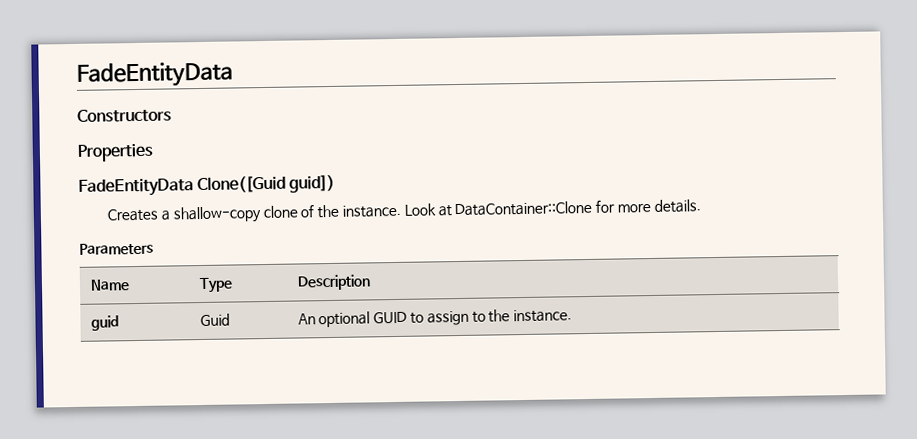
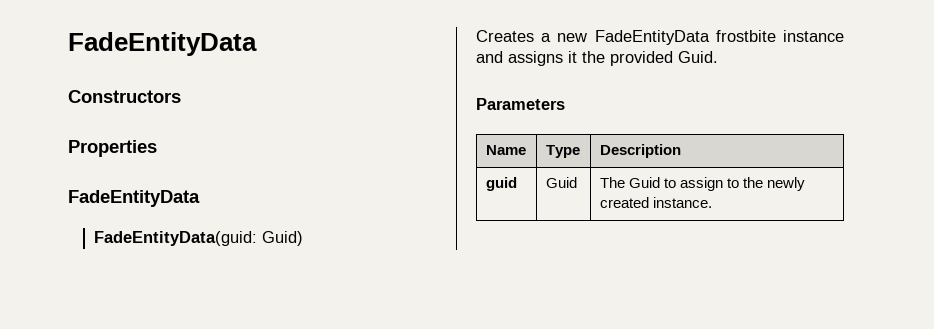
  Properties
- FadeEntityData Clone([Guid guid])
+ FadeEntityData
+ FadeEntityData(guid: Guid)
- Creates a shallow-copy clone of the instance. Look at DataContainer::Clone for more details.
+ Creates a new FadeEntityData frostbite instance and assigns it the provided Guid.
- guid | Guid | An optional GUID to assign to the instance.
+ guid | Guid | The Guid to assign to the newly created instance.

